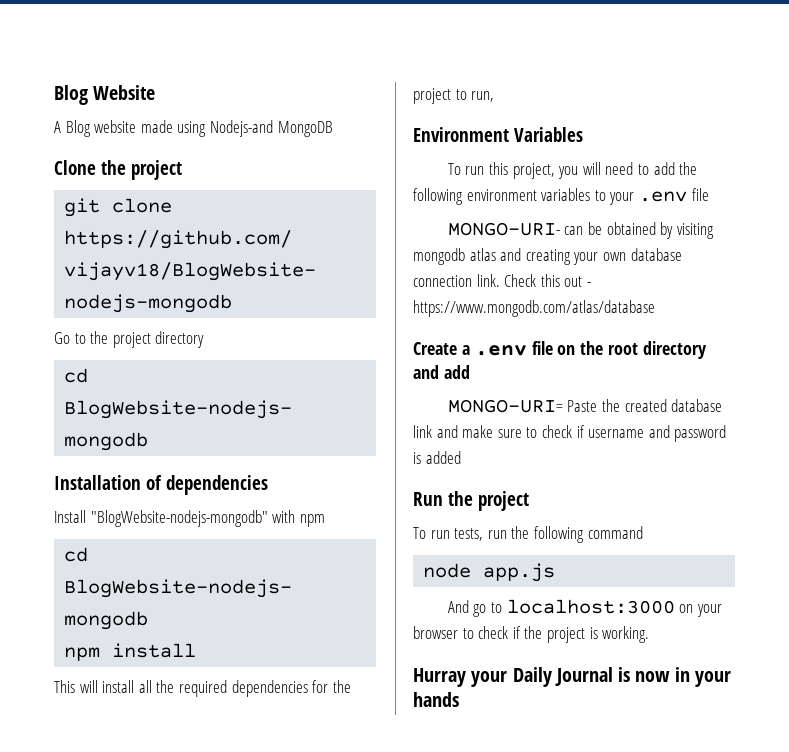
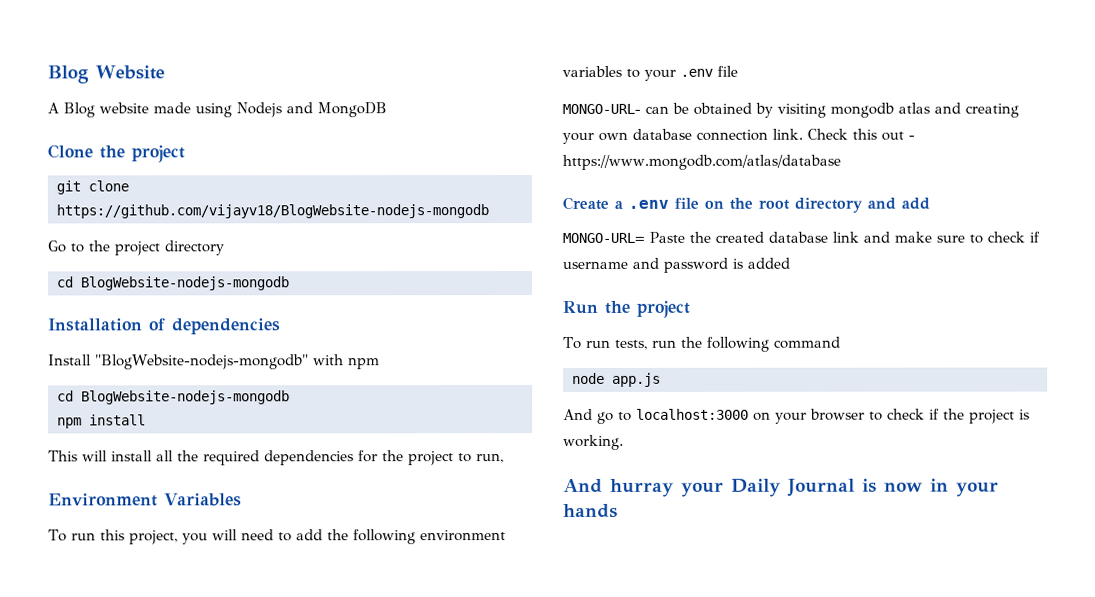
- A Blog website made using Nodejs-and MongoDB
+ A Blog website made using Nodejs and MongoDB
- MONGO-URI- can be obtained by visiting mongodb atlas and creating your own database connection link.
+ MONGO-URL- can be obtained by visiting mongodb atlas and creating your own database connection link.
- MONGO-URI= Paste the created database link and make sure to check if username and password is added
+ MONGO-URL= Paste the created database link and make sure to check if username and password is added
- Hurray your Daily Journal is now in your hands
+ And hurray your Daily Journal is now in your hands

